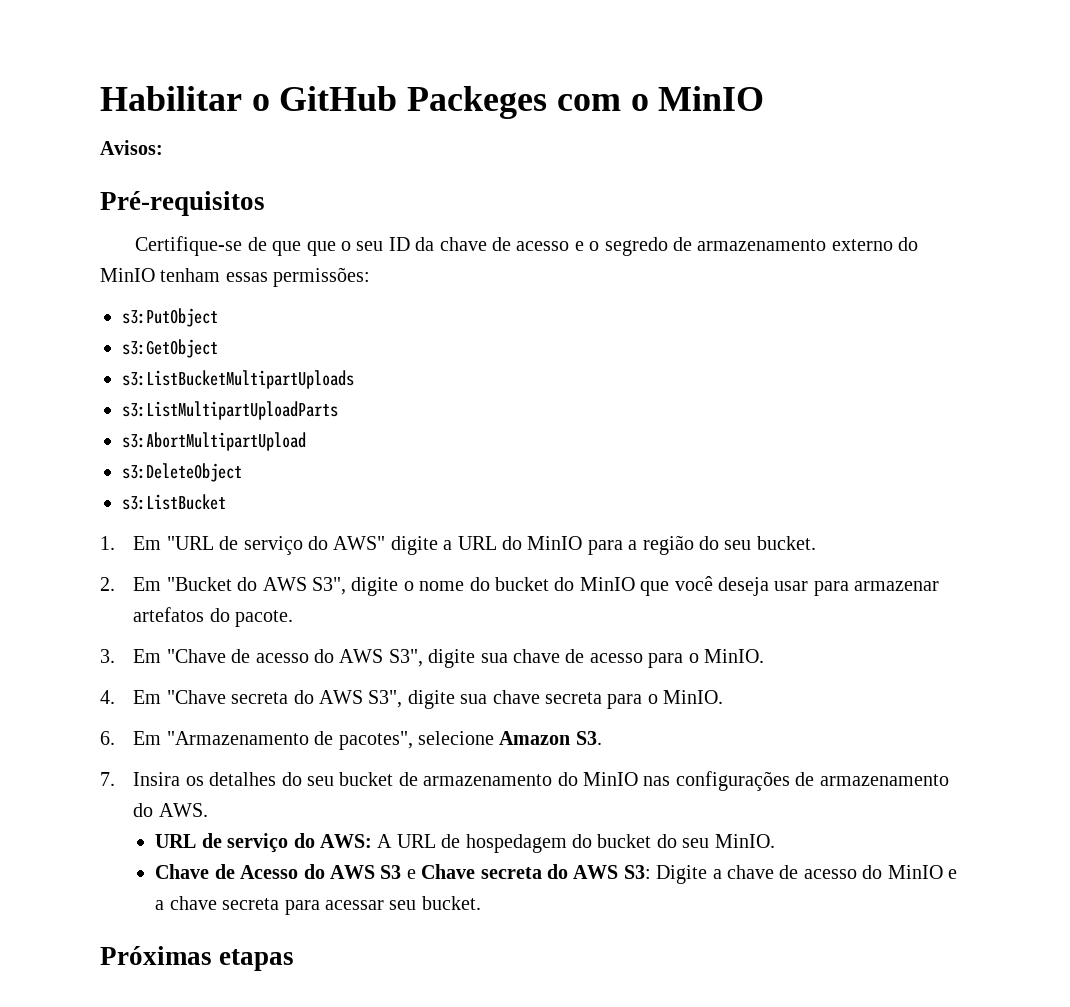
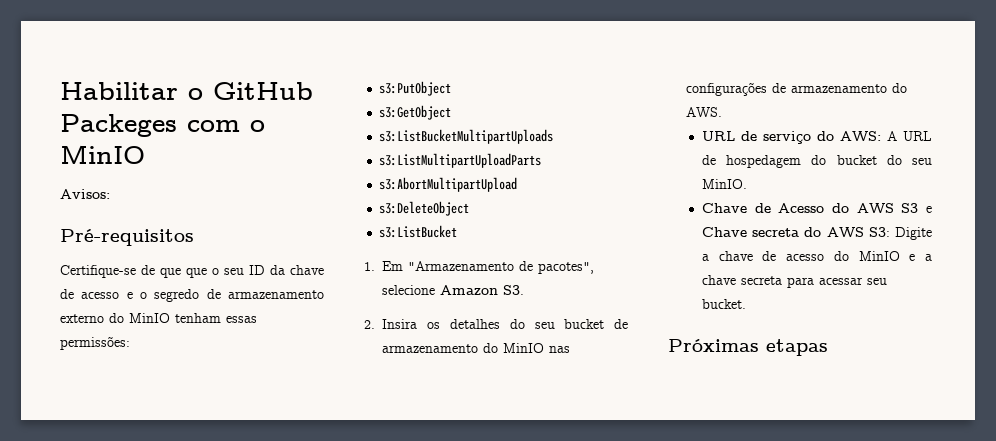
- 1. Em "URL de serviço do AWS" digite a URL do MinIO para a região do seu bucket.
- 2. Em "Bucket do AWS S3", digite o nome do bucket do MinIO que você deseja usar para armazenar artefatos do pacote.
- 3. Em "Chave de acesso do AWS S3", digite sua chave de acesso para o MinIO.
- 4. Em "Chave secreta do AWS S3", digite sua chave secreta para o MinIO.
- 6. Em "Armazenamento de pacotes", selecione Amazon S3.
+ 1. Em "Armazenamento de pacotes", selecione Amazon S3.
- 7. Insira os detalhes do seu bucket de armazenamento do MinIO nas configurações de armazenamento do AWS.
+ 2. Insira os detalhes do seu bucket de armazenamento do MinIO nas configurações de armazenamento do AWS.

